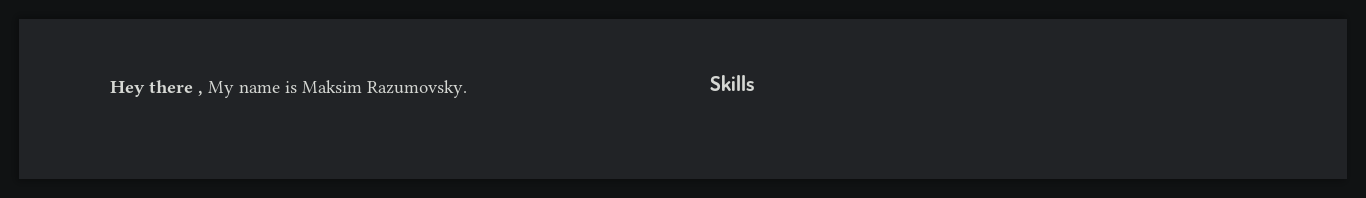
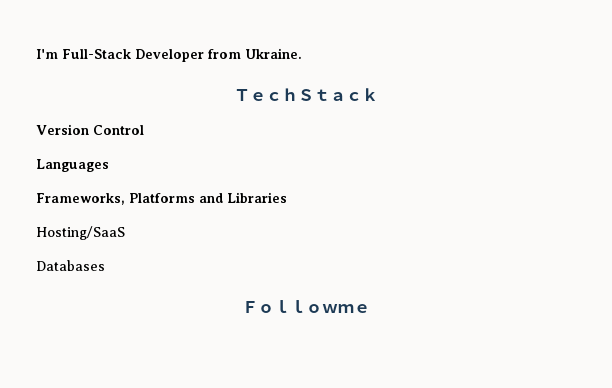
- Hey there , My name is Maksim Razumovsky.
- Skills
+ I'm Full-Stack Developer from Ukraine.
+ ＴｅｃｈＳｔａｃｋ
+ Version Control
+ Languages
+ Frameworks, Platforms and Libraries
+ Hosting/SaaS
+ Databases
+ Ｆｏｌｌｏｗｍｅ

